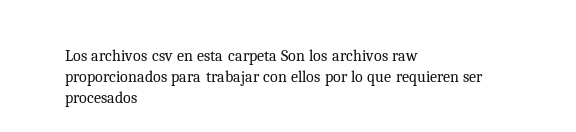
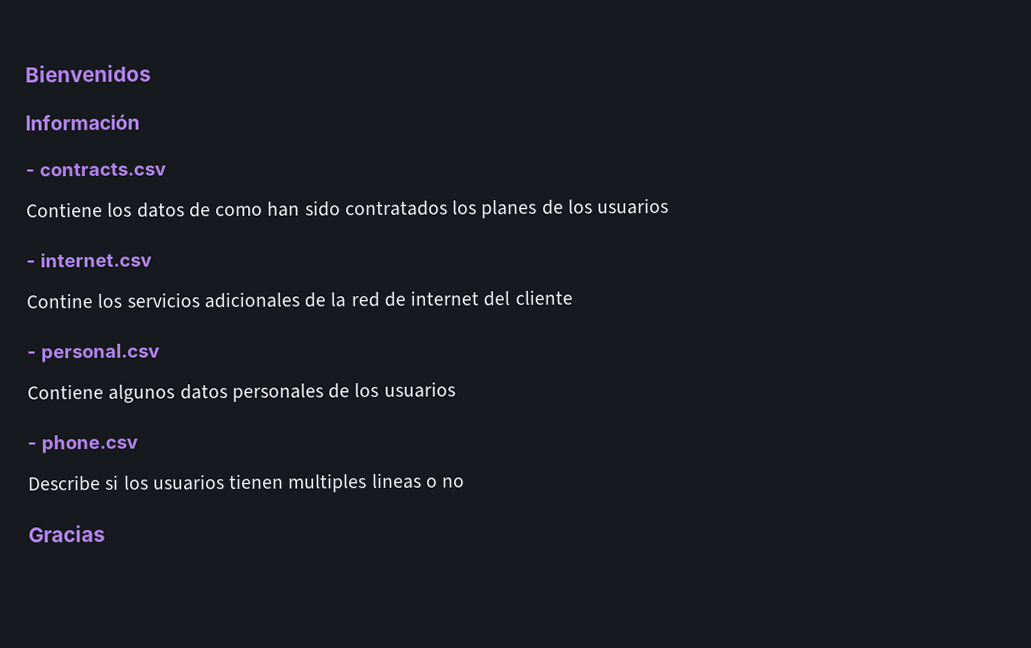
- Los archivos csv en esta carpeta Son los archivos raw proporcionados para trabajar con ellos por lo que requieren ser procesados
+ Bienvenidos
+ Información
+ - contracts.csv
+ Contiene los datos de como han sido contratados los planes de los usuarios
+ - internet.csv
+ Contine los servicios adicionales de la red de internet del cliente
+ - personal.csv
+ Contiene algunos datos personales de los usuarios
+ - phone.csv
+ Describe si los usuarios tienen multiples lineas o no
+ Gracias

